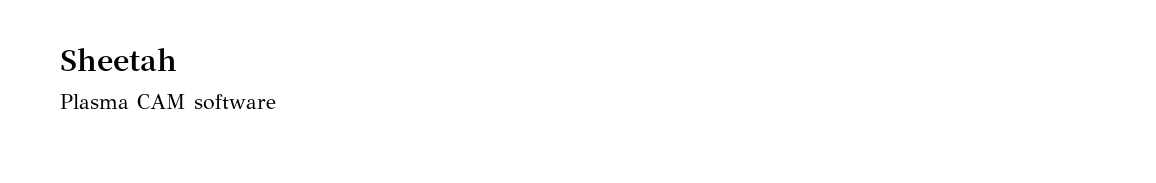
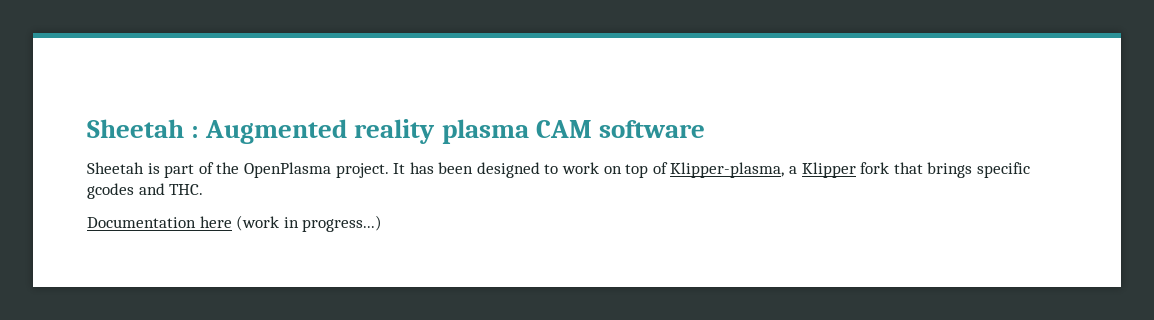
- Sheetah
- Plasma CAM software
+ Sheetah : Augmented reality plasma CAM software
+ Sheetah is part of the OpenPlasma project. It has been designed to work on top of Klipper-plasma, a Klipper fork that brings specific gcodes and THC.
+ Documentation here (work in progress...)

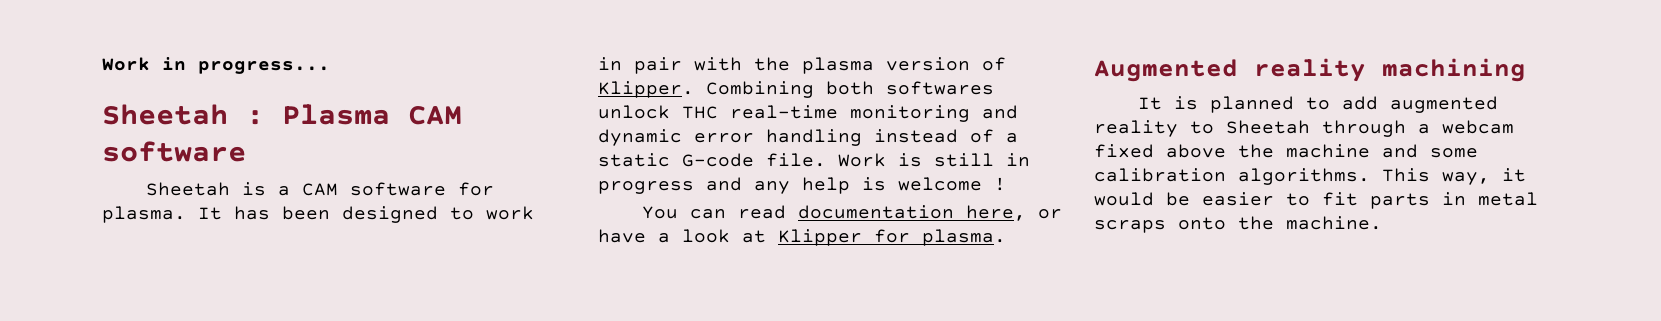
- Sheetah : Augmented reality plasma CAM software
+ Work in progress...
+ Sheetah : Plasma CAM software
- Sheetah is part of the OpenPlasma project.
+ Sheetah is a CAM software for plasma.
- It has been designed to work on top of Klipper-plasma, a Klipper fork that brings specific gcodes and THC.
- Documentation here (work in progress...)
+ It has been designed to work in pair with the plasma version of Klipper. Combining both softwares unlock THC real-time monitoring and dynamic error handling instead of a static G-code file. Work is still in progress and any help is welcome !
+ You can read documentation here, or have a look at Klipper for plasma.
+ Augmented reality machining
+ It is planned to add augmented reality to Sheetah through a webcam fixed above the machine and some calibration algorithms. This way, it would be easier to fit parts in metal scraps onto the machine.

